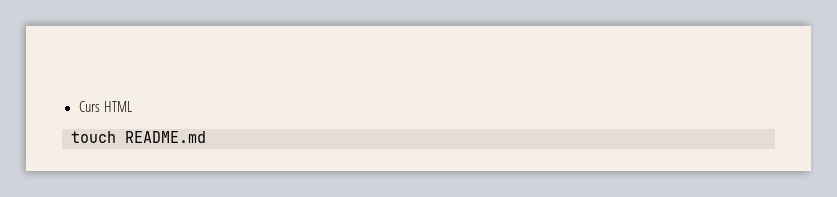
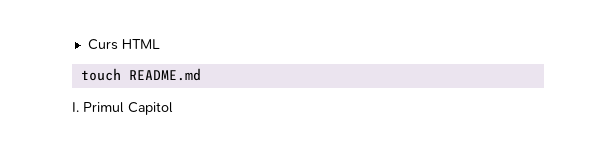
+ I. Primul Capitol

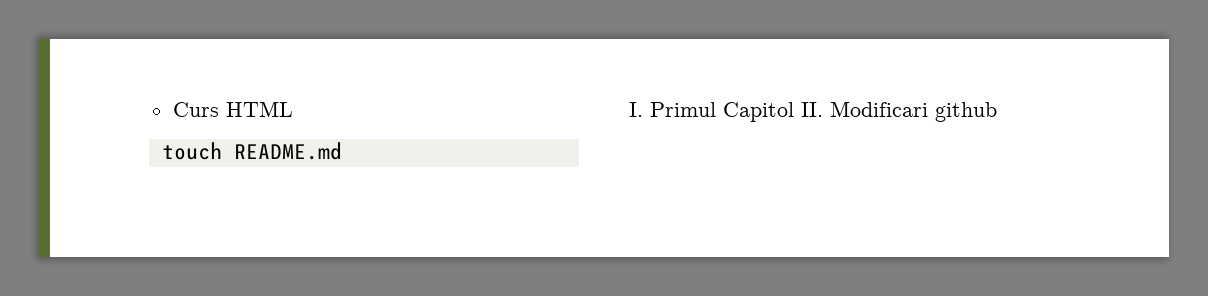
- I. Primul Capitol
+ I. Primul Capitol II. Modificari github

